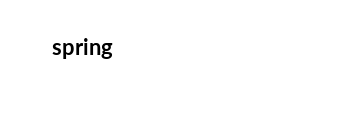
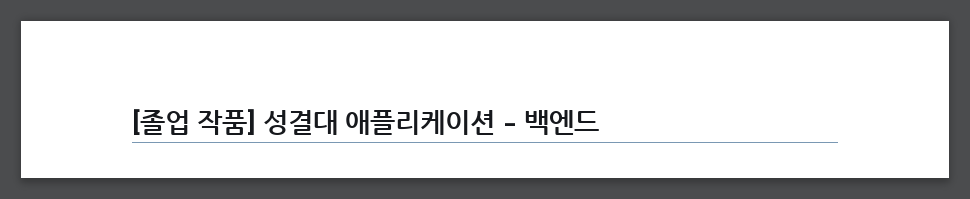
- spring
+ [졸업 작품] 성결대 애플리케이션 - 백엔드

